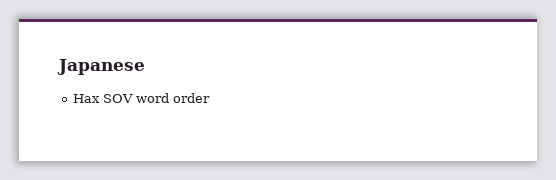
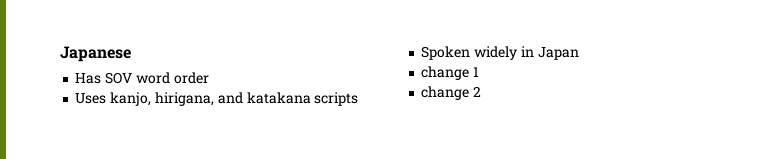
- Hax SOV word order
+ Has SOV word order
+ Uses kanjo, hirigana, and katakana scripts
+ Spoken widely in Japan
+ change 1
+ change 2

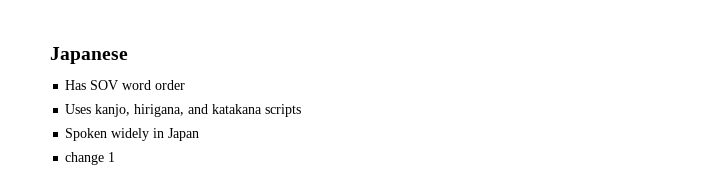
- change 2

